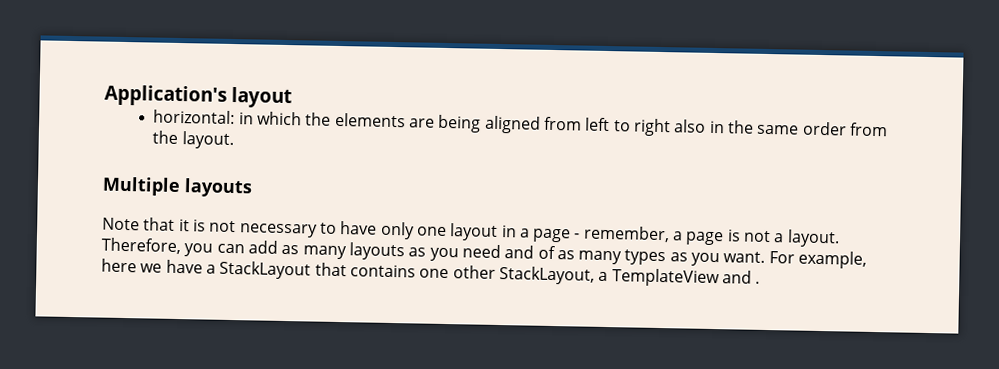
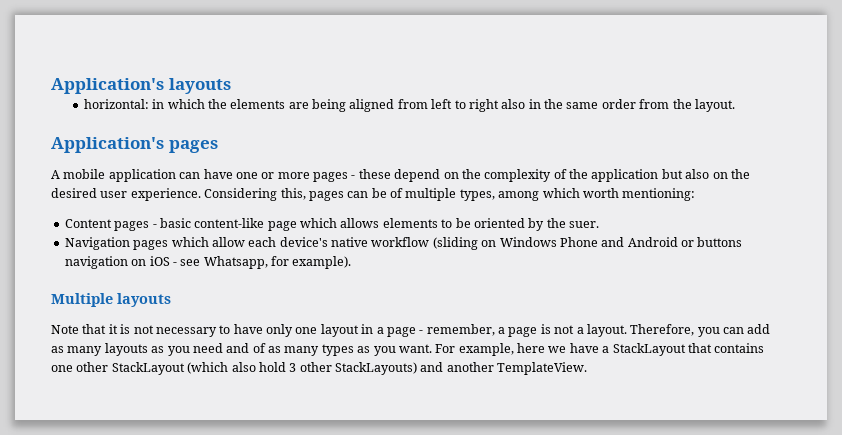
- Application's layout
+ Application's layouts
+ Application's pages
+ A mobile application can have one or more pages - these depend on the complexity of the application but also on the desired user experience. Considering this, pages can be of multiple types, among which worth mentioning:
+ Content pages - basic content-like page which allows elements to be oriented by the suer.
+ Navigation pages which allow each device's native workflow (sliding on Windows Phone and Android or buttons navigation on iOS - see Whatsapp, for example).
- For example, here we have a StackLayout that contains one other StackLayout, a TemplateView and .
+ For example, here we have a StackLayout that contains one other StackLayout (which also hold 3 other StackLayouts) and another TemplateView.

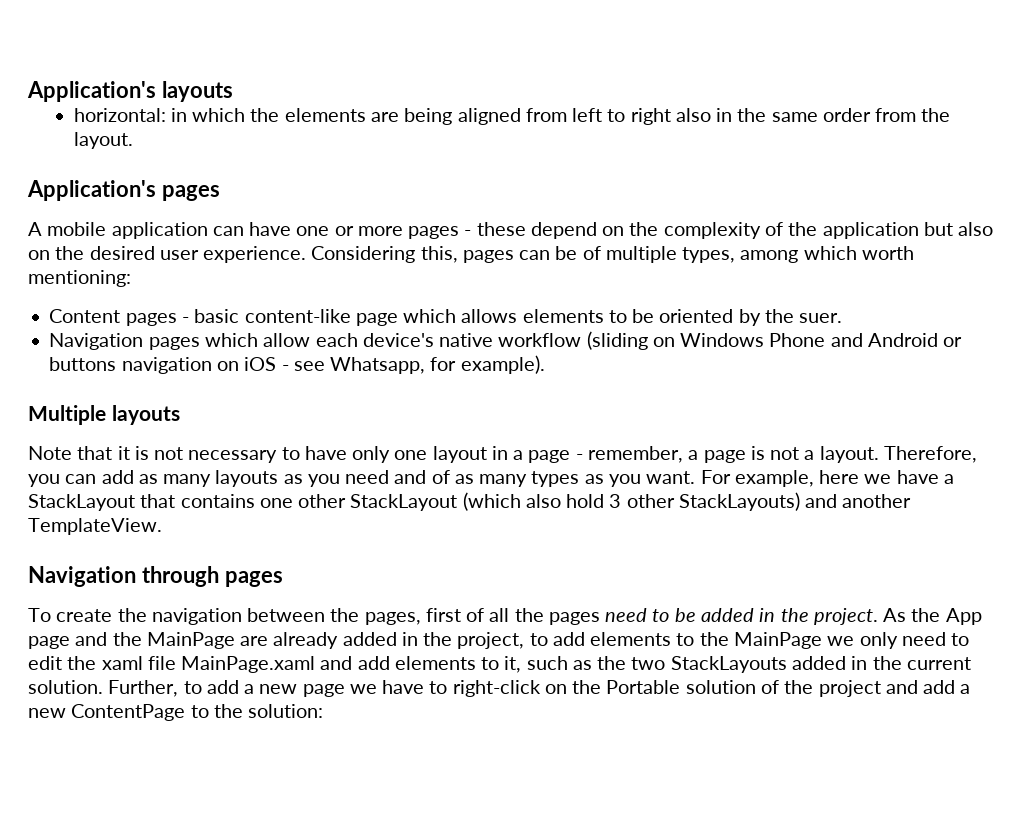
+ Navigation through pages
+ To create the navigation between the pages, first of all the pages need to be added in the project. As the App page and the MainPage are already added in the project, to add elements to the MainPage we only need to edit the xaml file MainPage.xaml and add elements to it, such as the two StackLayouts added in the current solution. Further, to add a new page we have to right-click on the Portable solution of the project and add a new ContentPage to the solution:

